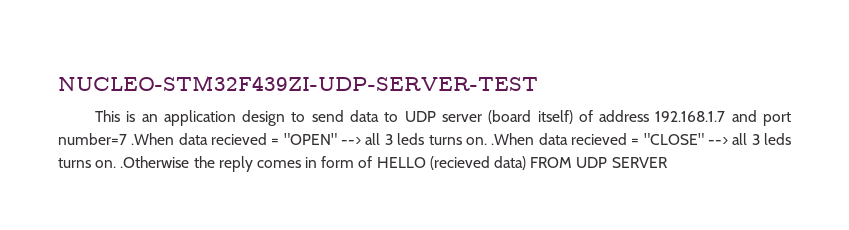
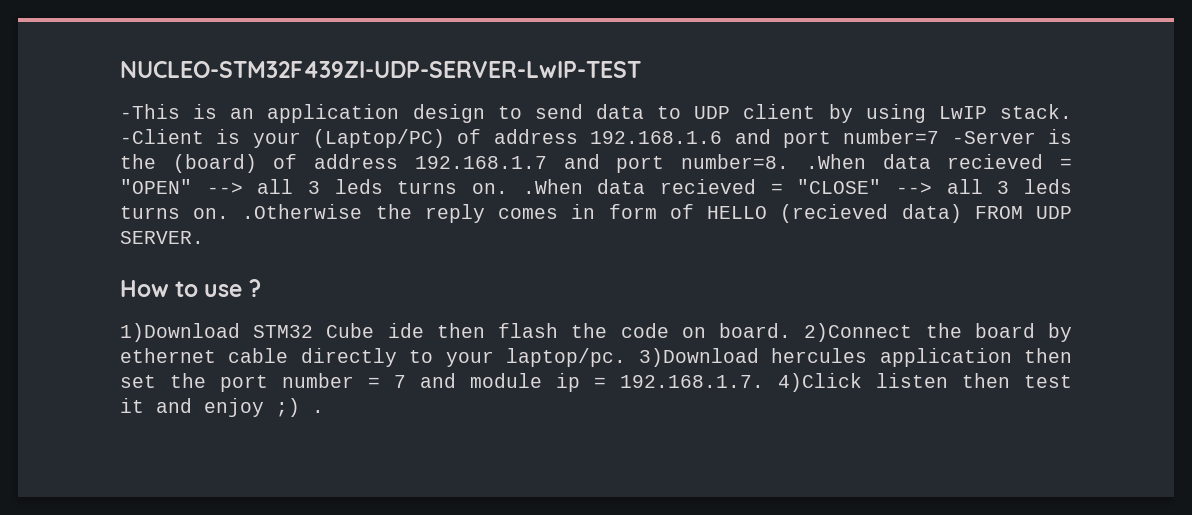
- NUCLEO-STM32F439ZI-UDP-SERVER-TEST
- This is an application design to send data to UDP server (board itself) of address 192.168.1.7 and port number=7 .When data recieved = "OPEN" --> all 3 leds turns on. .When data recieved = "CLOSE" --> all 3 leds turns on. .Otherwise the reply comes in form of HELLO (recieved data) FROM UDP SERVER
+ NUCLEO-STM32F439ZI-UDP-SERVER-LwIP-TEST
+ -This is an application design to send data to UDP client by using LwIP stack. -Client is your (Laptop/PC) of address 192.168.1.6 and port number=7 -Server is the (board) of address 192.168.1.7 and port number=8. .When data recieved = "OPEN" --> all 3 leds turns on. .When data recieved = "CLOSE" --> all 3 leds turns on. .Otherwise the reply comes in form of HELLO (recieved data) FROM UDP SERVER.
+ How to use ?
+ 1)Download STM32 Cube ide then flash the code on board. 2)Connect the board by ethernet cable directly to your laptop/pc. 3)Download hercules application then set the port number = 7 and module ip = 192.168.1.7. 4)Click listen then test it and enjoy ;) .

